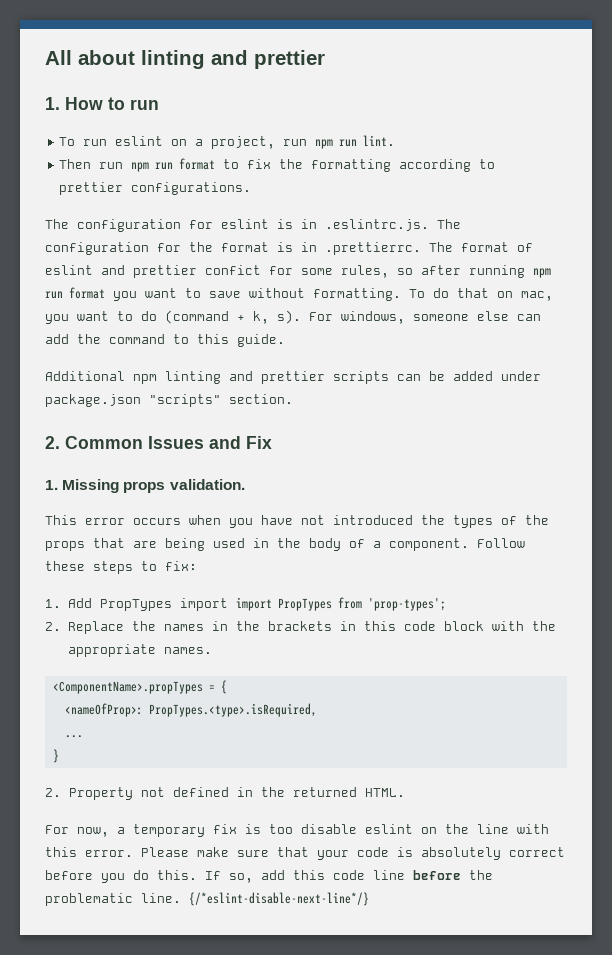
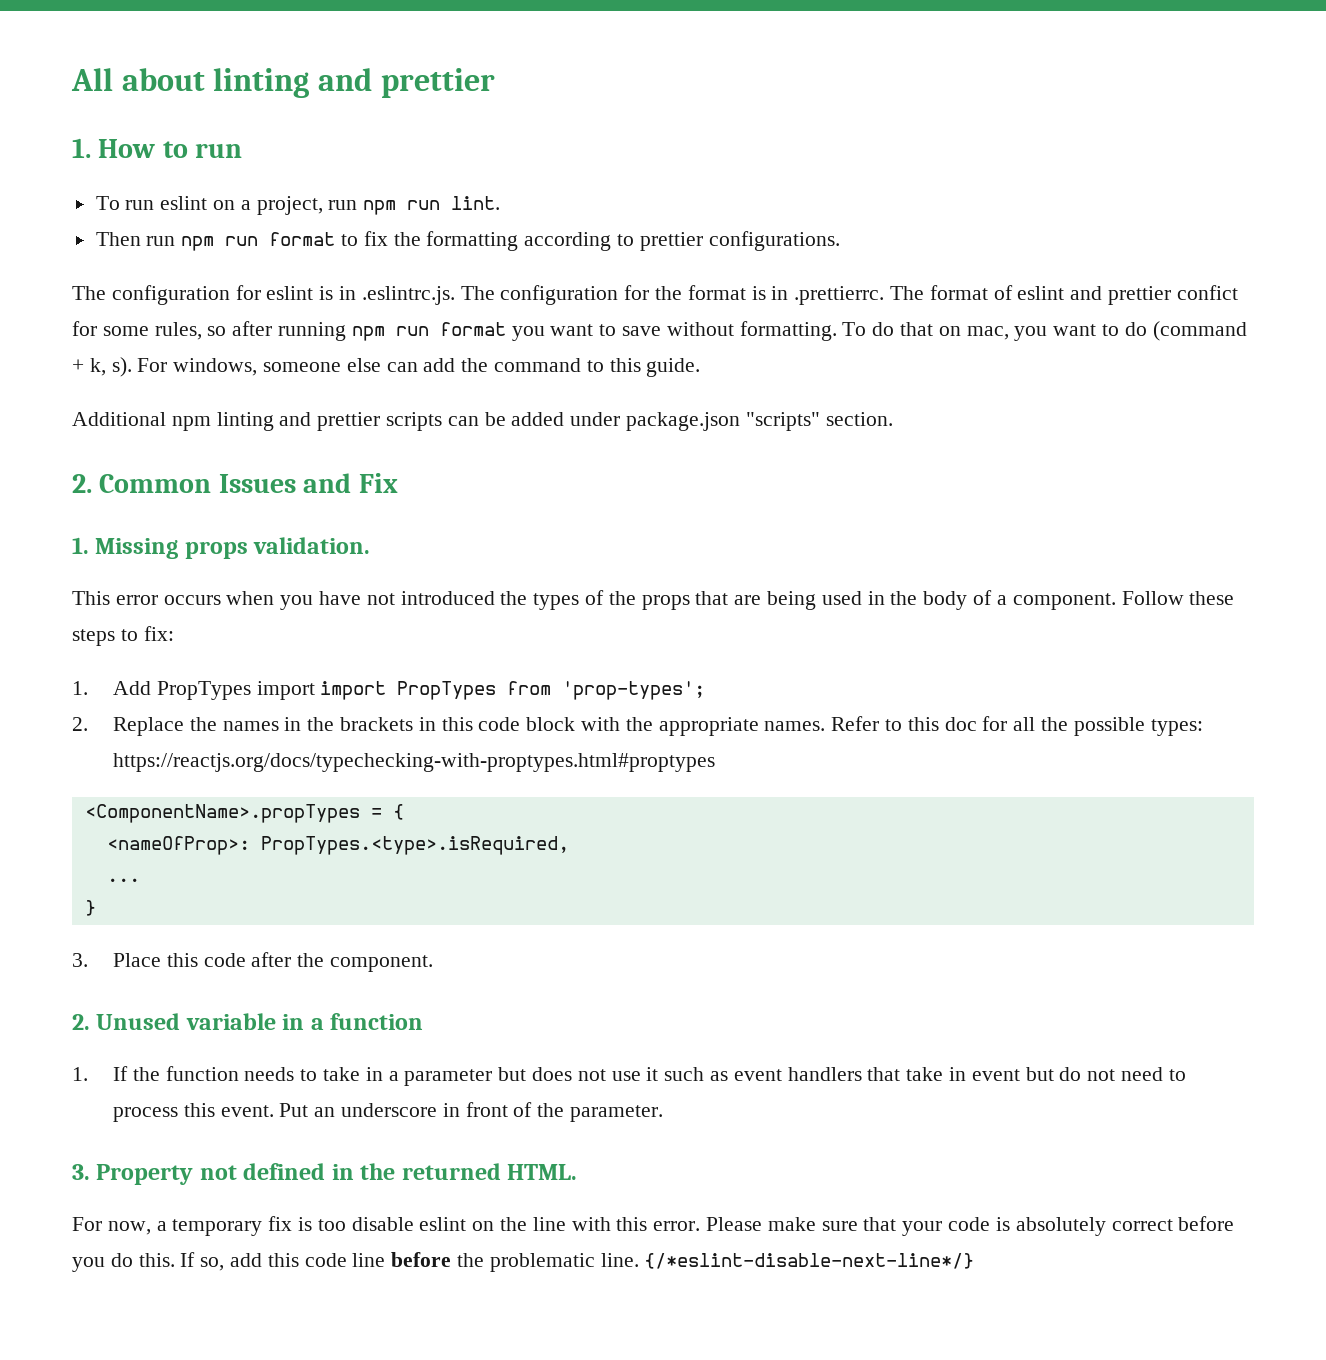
+ Refer to this doc for all the possible types: https://reactjs.org/docs/typechecking-with-proptypes.html#proptypes
- 2. Property not defined in the returned HTML.
+ 3. Place this code after the component.
+ 2. Unused variable in a function
+ 1. If the function needs to take in a parameter but does not use it such as event handlers that take in event but do not need to process this event. Put an underscore in front of the parameter.
+ 3. Property not defined in the returned HTML.

